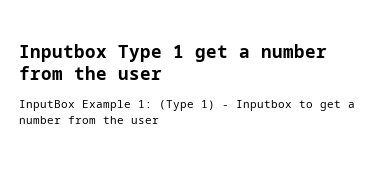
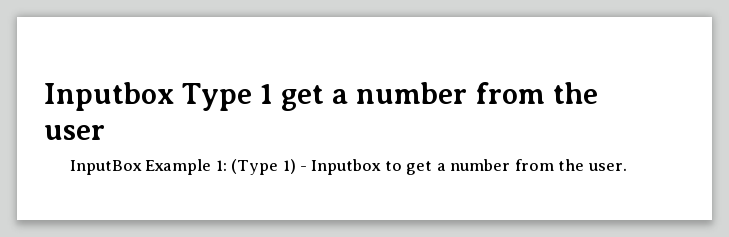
- InputBox Example 1: (Type 1) - Inputbox to get a number from the user
+ InputBox Example 1: (Type 1) - Inputbox to get a number from the user.

